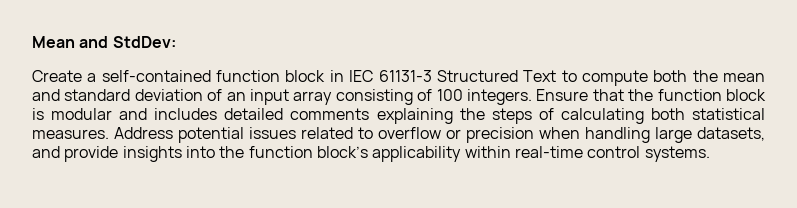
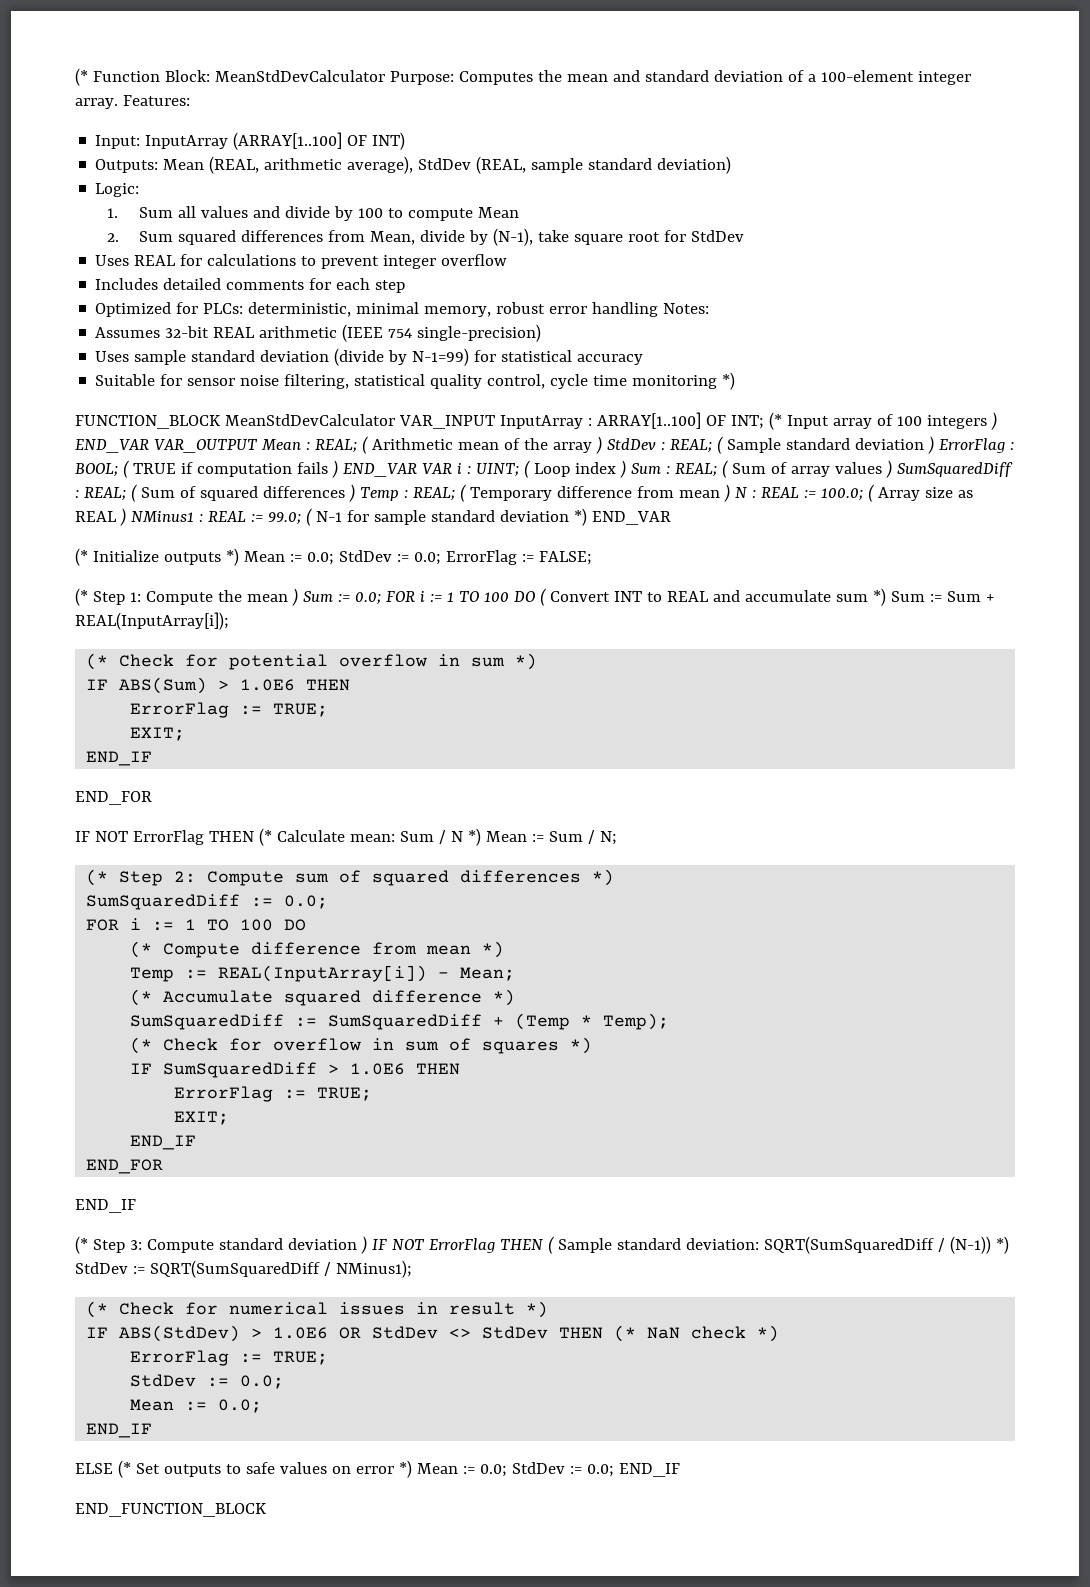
- Mean and StdDev:
- Create a self-contained function block in IEC 61131-3 Structured Text to compute both the mean and standard deviation of an input array consisting of 100 integers. Ensure that the function block is modular and includes detailed comments explaining the steps of calculating both statistical measures. Address potential issues related to overflow or precision when handling large datasets, and provide insights into the function block’s applicability within real-time control systems.
+ (* Function Block: MeanStdDevCalculator Purpose: Computes the mean and standard deviation of a 100-element integer array. Features:
+ Input: InputArray (ARRAY[1..100] OF INT)
+ Outputs: Mean (REAL, arithmetic average), StdDev (REAL, sample standard deviation)
+ Logic:
+ 1. Sum all values and divide by 100 to compute Mean
+ 2. Sum squared differences from Mean, divide by (N-1), take square root for StdDev
+ Uses REAL for calculations to prevent integer overflow
+ Includes detailed comments for each step
+ Optimized for PLCs: deterministic, minimal memory, robust error handling Notes:
+ Assumes 32-bit REAL arithmetic (IEEE 754 single-precision)
+ Uses sample standard deviation (divide by N-1=99) for statistical accuracy
+ Suitable for sensor noise filtering, statistical quality control, cycle time monitoring *)
+ FUNCTION_BLOCK MeanStdDevCalculator VAR_INPUT InputArray : ARRAY[1..100] OF INT; (* Input array of 100 integers ) END_VAR VAR_OUTPUT Mean : REAL; ( Arithmetic mean of the array ) StdDev : REAL; ( Sample standard deviation ) ErrorFlag : BOOL; ( TRUE if computation fails ) END_VAR VAR i : UINT; ( Loop index ) Sum : REAL; ( Sum of array values ) SumSquaredDiff : REAL; ( Sum of squared differences ) Temp : REAL; ( Temporary difference from mean ) N : REAL := 100.0; ( Array size as REAL ) NMinus1 : REAL := 99.0; ( N-1 for sample standard deviation *) END_VAR
+ (* Initialize outputs *) Mean := 0.0; StdDev := 0.0; ErrorFlag := FALSE;
+ (* Step 1: Compute the mean ) Sum := 0.0; FOR i := 1 TO 100 DO ( Convert INT to REAL and accumulate sum *) Sum := Sum + REAL(InputArray[i]);
+ (* Check for potential overflow in sum *)
+ IF ABS(Sum) > 1.0E6 THEN
+ ErrorFlag := TRUE;
+ EXIT;
+ END_IF
+ END_FOR
+ IF NOT ErrorFlag THEN (* Calculate mean: Sum / N *) Mean := Sum / N;
+ (* Step 2: Compute sum of squared differences *)
+ SumSquaredDiff := 0.0;
+ FOR i := 1 TO 100 DO
+ (* Compute difference from mean *)
+ Temp := REAL(InputArray[i]) - Mean;
+ (* Accumulate squared difference *)
+ SumSquaredDiff := SumSquaredDiff + (Temp * Temp);
+ (* Check for overflow in sum of squares *)
+ IF SumSquaredDiff > 1.0E6 THEN
+ ErrorFlag := TRUE;
+ EXIT;
+ END_IF
+ END_FOR
+ END_IF
+ (* Step 3: Compute standard deviation ) IF NOT ErrorFlag THEN ( Sample standard deviation: SQRT(SumSquaredDiff / (N-1)) *) StdDev := SQRT(SumSquaredDiff / NMinus1);
+ (* Check for numerical issues in result *)
+ IF ABS(StdDev) > 1.0E6 OR StdDev <> StdDev THEN (* NaN check *)
+ ErrorFlag := TRUE;
+ StdDev := 0.0;
+ Mean := 0.0;
+ END_IF
+ ELSE (* Set outputs to safe values on error *) Mean := 0.0; StdDev := 0.0; END_IF
+ END_FUNCTION_BLOCK

